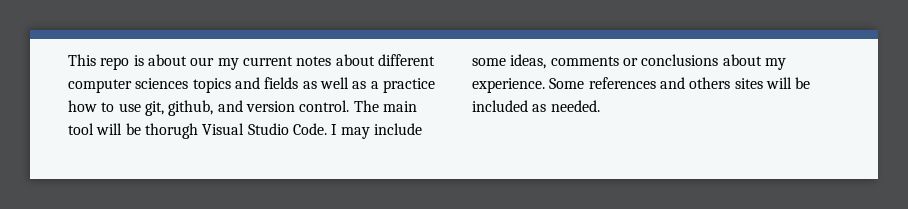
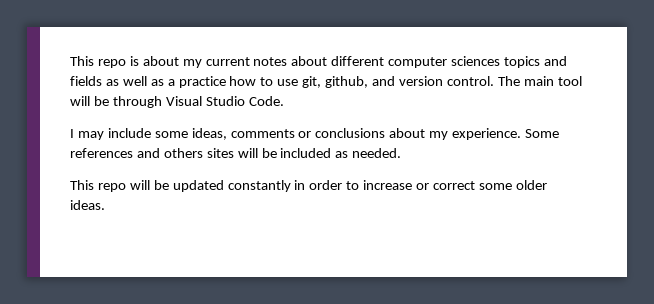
- This repo is about our my current notes about different computer sciences topics and fields as well as a practice how to use git, github, and version control.
+ This repo is about my current notes about different computer sciences topics and fields as well as a practice how to use git, github, and version control.
- The main tool will be thorugh Visual Studio Code. I may include some ideas, comments or conclusions about my experience.
+ The main tool will be through Visual Studio Code.
+ I may include some ideas, comments or conclusions about my experience.
+ This repo will be updated constantly in order to increase or correct some older ideas.

